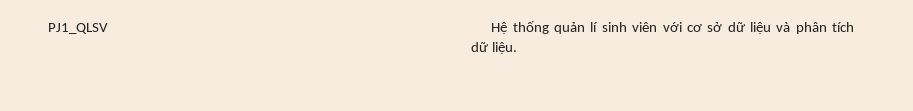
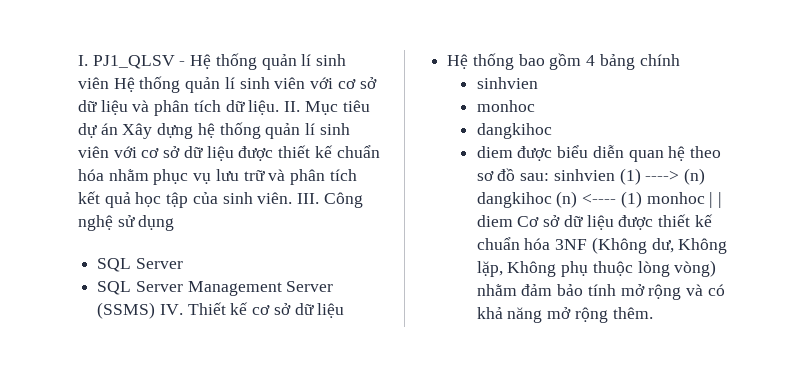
- PJ1_QLSV
- Hệ thống quản lí sinh viên với cơ sở dữ liệu và phân tích dữ liệu.
+ I. PJ1_QLSV - Hệ thống quản lí sinh viên Hệ thống quản lí sinh viên với cơ sở dữ liệu và phân tích dữ liệu.
+ II. Mục tiêu dự án Xây dựng hệ thống quản lí sinh viên với cơ sở dữ liệu được thiết kế chuẩn hóa nhằm phục vụ lưu trữ và phân tích kết quả học tập của sinh viên. III. Công nghệ sử dụng
+ SQL Server
+ SQL Server Management Server (SSMS) IV. Thiết kế cơ sở dữ liệu
+ Hệ thống bao gồm 4 bảng chính
+ sinhvien
+ monhoc
+ dangkihoc
+ diem được biểu diễn quan hệ theo sơ đồ sau: sinhvien (1) ----> (n) dangkihoc (n) <---- (1) monhoc | | diem Cơ sở dữ liệu được thiết kế chuẩn hóa 3NF (Không dư, Không lặp, Không phụ thuộc lòng vòng) nhằm đảm bảo tính mở rộng và có khả năng mở rộng thêm.

